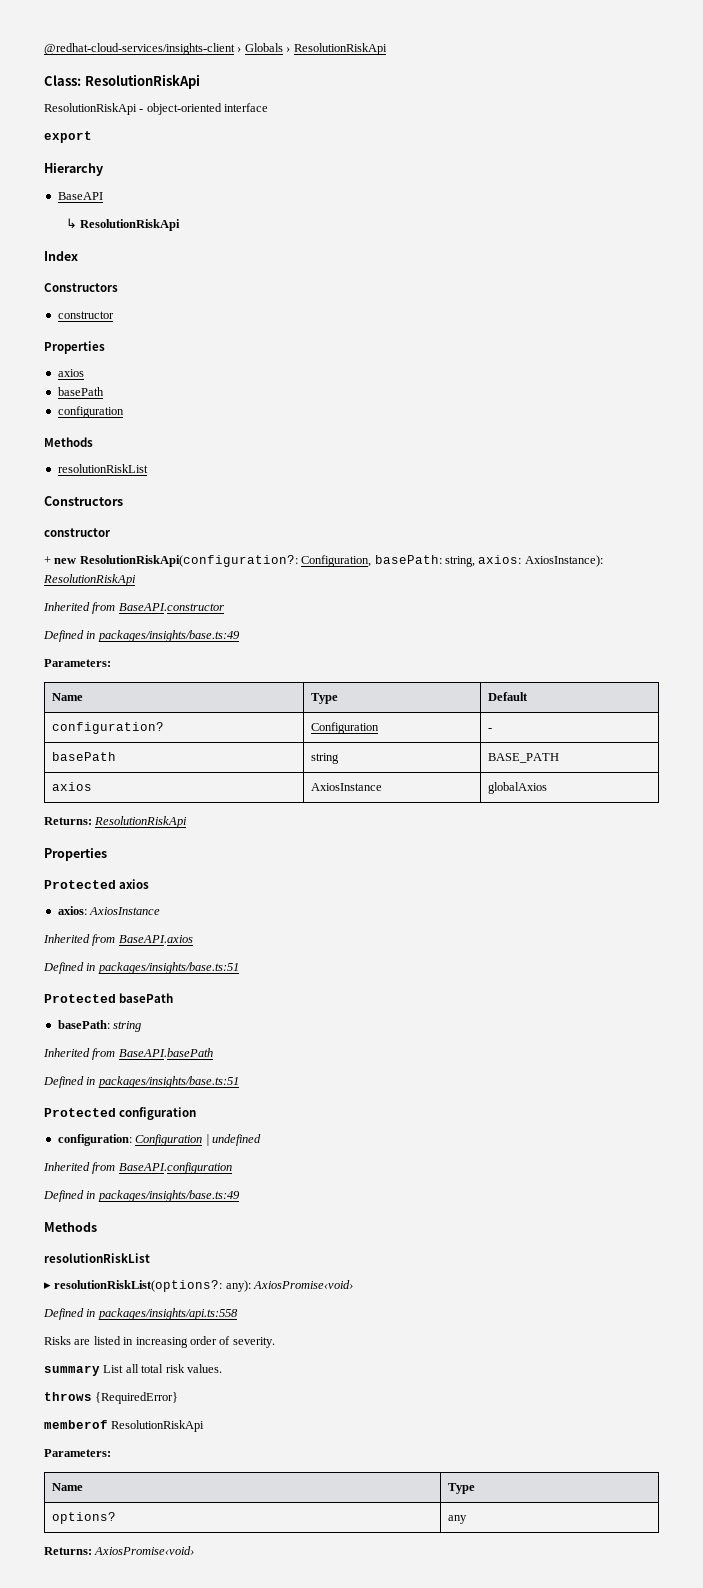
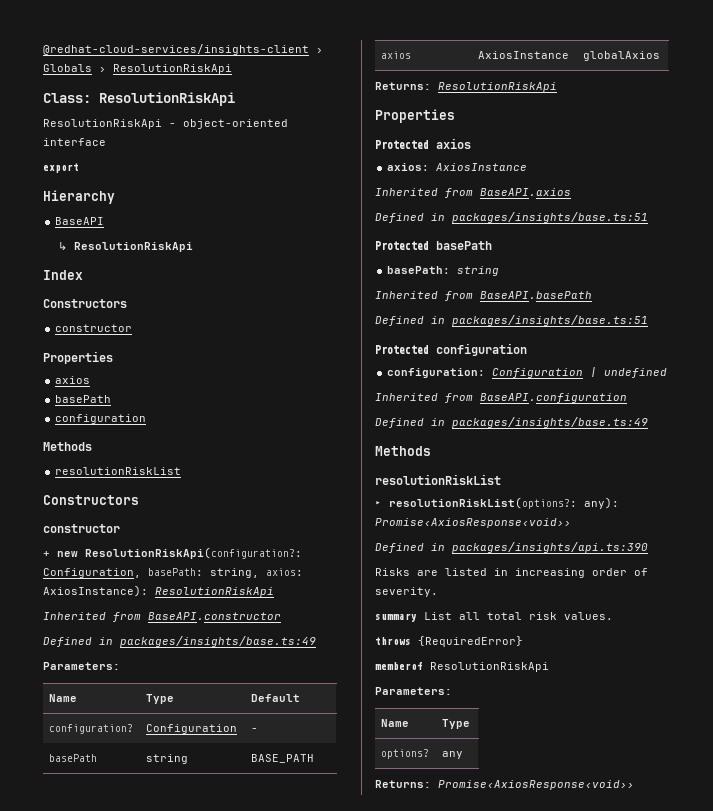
- ▸ resolutionRiskList(options?: any): AxiosPromise‹void›
- Defined in packages/insights/api.ts:558
+ ▸ resolutionRiskList(options?: any): Promise‹AxiosResponse‹void››
+ Defined in packages/insights/api.ts:390
- Returns: AxiosPromise‹void›
+ Returns: Promise‹AxiosResponse‹void››

